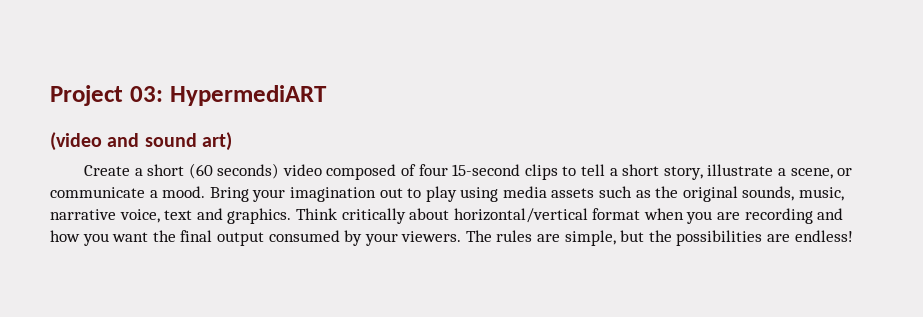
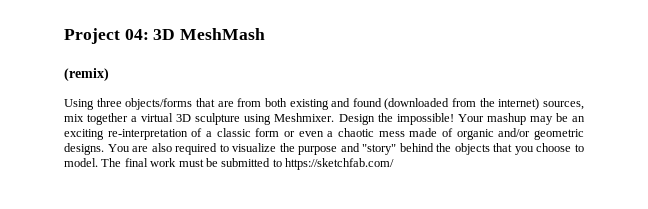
- Project 03: HypermediART
- (video and sound art)
- Create a short (60 seconds) video composed of four 15-second clips to tell a short story, illustrate a scene, or communicate a mood. Bring your imagination out to play using media assets such as the original sounds, music, narrative voice, text and graphics. Think critically about horizontal/vertical format when you are recording and how you want the final output consumed by your viewers. The rules are simple, but the possibilities are endless!
+ Project 04: 3D MeshMash
+ (remix)
+ Using three objects/forms that are from both existing and found (downloaded from the internet) sources, mix together a virtual 3D sculpture using Meshmixer. Design the impossible! Your mashup may be an exciting re-interpretation of a classic form or even a chaotic mess made of organic and/or geometric designs. You are also required to visualize the purpose and "story" behind the objects that you choose to model. The final work must be submitted to https://sketchfab.com/

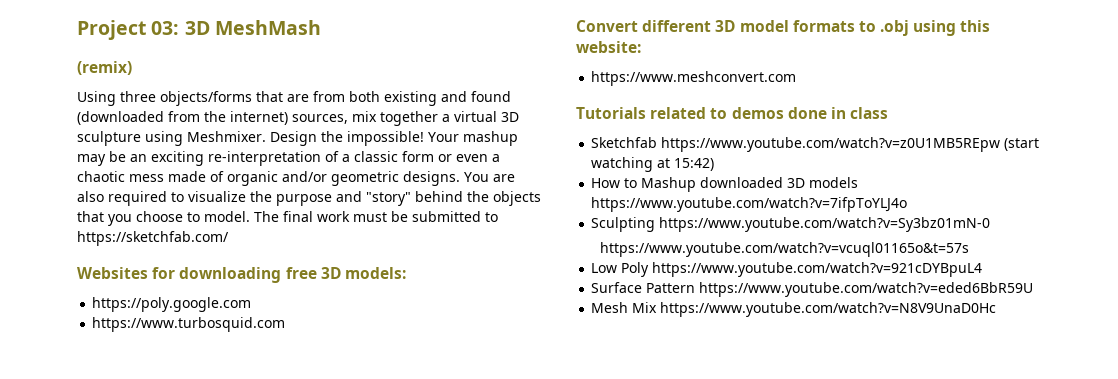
- Project 04: 3D MeshMash
+ Project 03: 3D MeshMash
+ Websites for downloading free 3D models:
+ https://poly.google.com
+ https://www.turbosquid.com
+ Convert different 3D model formats to .obj using this website:
+ https://www.meshconvert.com
+ Tutorials related to demos done in class
+ Sketchfab https://www.youtube.com/watch?v=z0U1MB5REpw (start watching at 15:42)
+ How to Mashup downloaded 3D models https://www.youtube.com/watch?v=7ifpToYLJ4o
+ Sculpting https://www.youtube.com/watch?v=Sy3bz01mN-0
+ https://www.youtube.com/watch?v=vcuql01165o&t=57s
+ Low Poly https://www.youtube.com/watch?v=921cDYBpuL4
+ Surface Pattern https://www.youtube.com/watch?v=eded6BbR59U
+ Mesh Mix https://www.youtube.com/watch?v=N8V9UnaD0Hc

